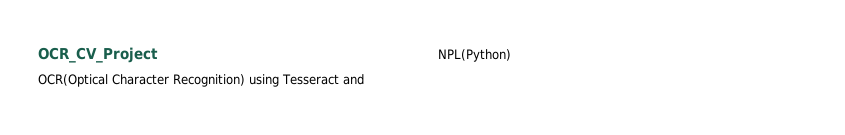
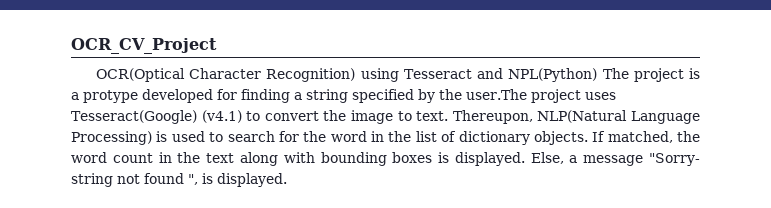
- OCR(Optical Character Recognition) using Tesseract and NPL(Python)
+ OCR(Optical Character Recognition) using Tesseract and NPL(Python) The project is a protype developed for finding a string specified by the user.The project uses Tesseract(Google) (v4.1) to convert the image to text. Thereupon, NLP(Natural Language Processing) is used to search for the word in the list of dictionary objects. If matched, the word count in the text along with bounding boxes is displayed. Else, a message "Sorry- string not found ", is displayed.

